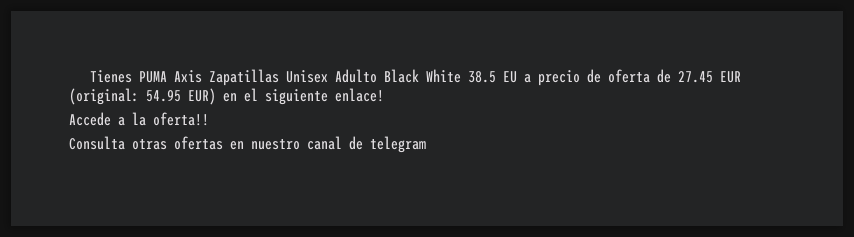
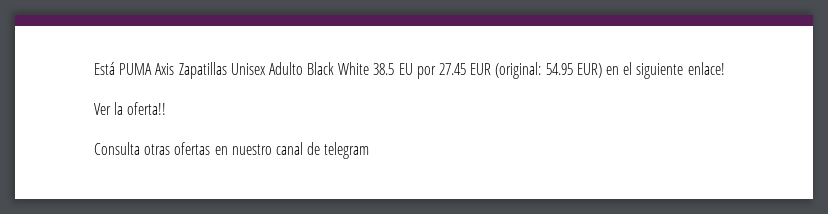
- Tienes PUMA Axis Zapatillas Unisex Adulto Black White 38.5 EU a precio de oferta de 27.45 EUR (original: 54.95 EUR) en el siguiente enlace!
+ Está PUMA Axis Zapatillas Unisex Adulto Black White 38.5 EU por 27.45 EUR (original: 54.95 EUR) en el siguiente enlace!
- Accede a la oferta!!
+ Ver la oferta!!

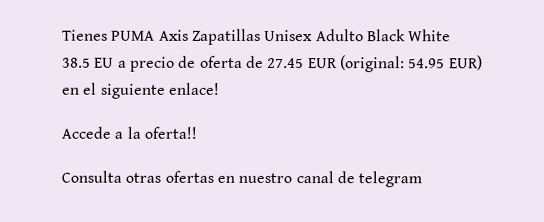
- Está PUMA Axis Zapatillas Unisex Adulto Black White 38.5 EU por 27.45 EUR (original: 54.95 EUR) en el siguiente enlace!
+ Tienes PUMA Axis Zapatillas Unisex Adulto Black White 38.5 EU a precio de oferta de 27.45 EUR (original: 54.95 EUR) en el siguiente enlace!
- Ver la oferta!!
+ Accede a la oferta!!

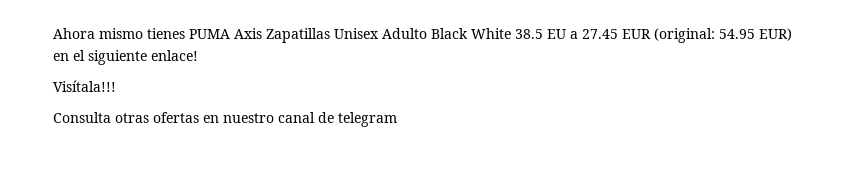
- Tienes PUMA Axis Zapatillas Unisex Adulto Black White 38.5 EU a precio de oferta de 27.45 EUR (original: 54.95 EUR) en el siguiente enlace!
+ Ahora mismo tienes PUMA Axis Zapatillas Unisex Adulto Black White 38.5 EU a 27.45 EUR (original: 54.95 EUR) en el siguiente enlace!
- Accede a la oferta!!
+ Visítala!!!

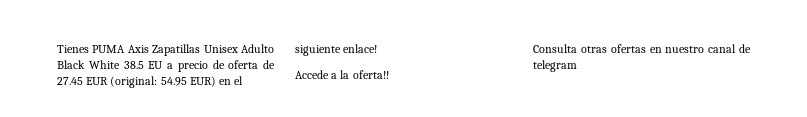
- Ahora mismo tienes PUMA Axis Zapatillas Unisex Adulto Black White 38.5 EU a 27.45 EUR (original: 54.95 EUR) en el siguiente enlace!
+ Tienes PUMA Axis Zapatillas Unisex Adulto Black White 38.5 EU a precio de oferta de 27.45 EUR (original: 54.95 EUR) en el siguiente enlace!
- Visítala!!!
+ Accede a la oferta!!

